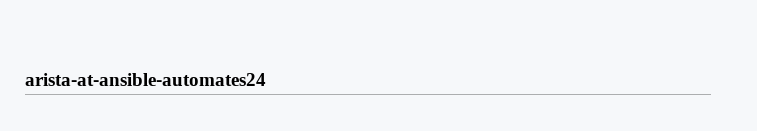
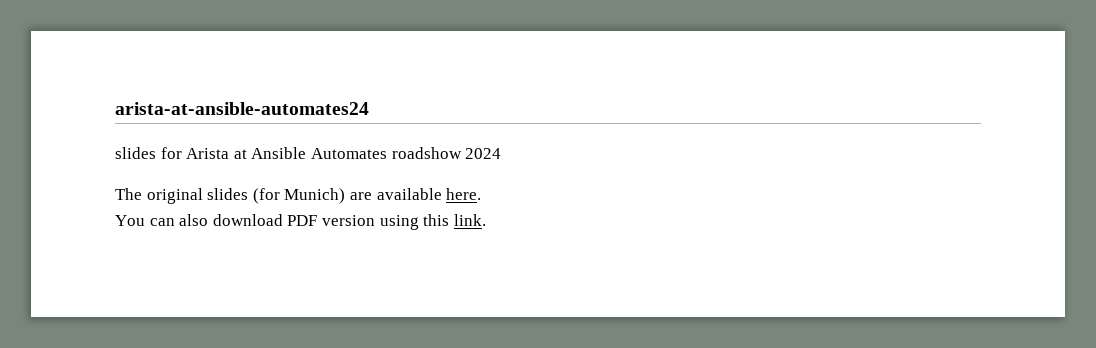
+ slides for Arista at Ansible Automates roadshow 2024
+ The original slides (for Munich) are available here.
+ You can also download PDF version using this link.

